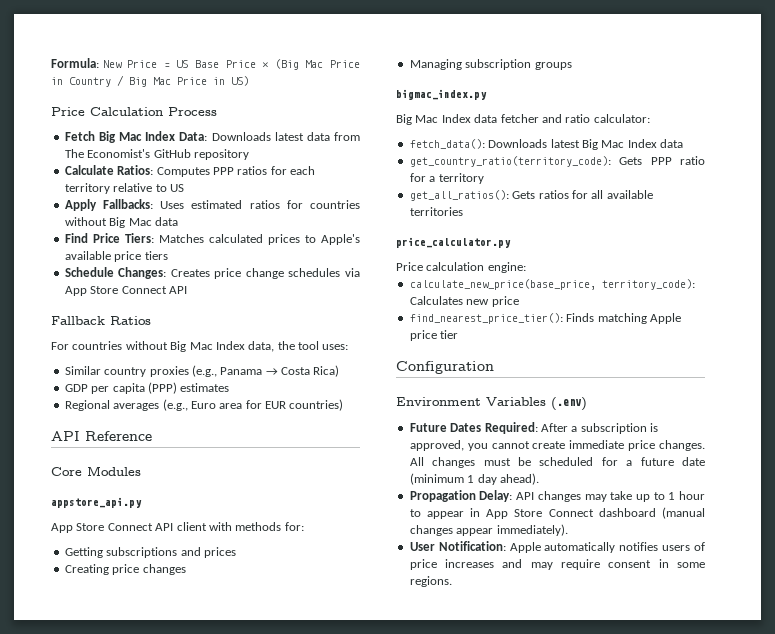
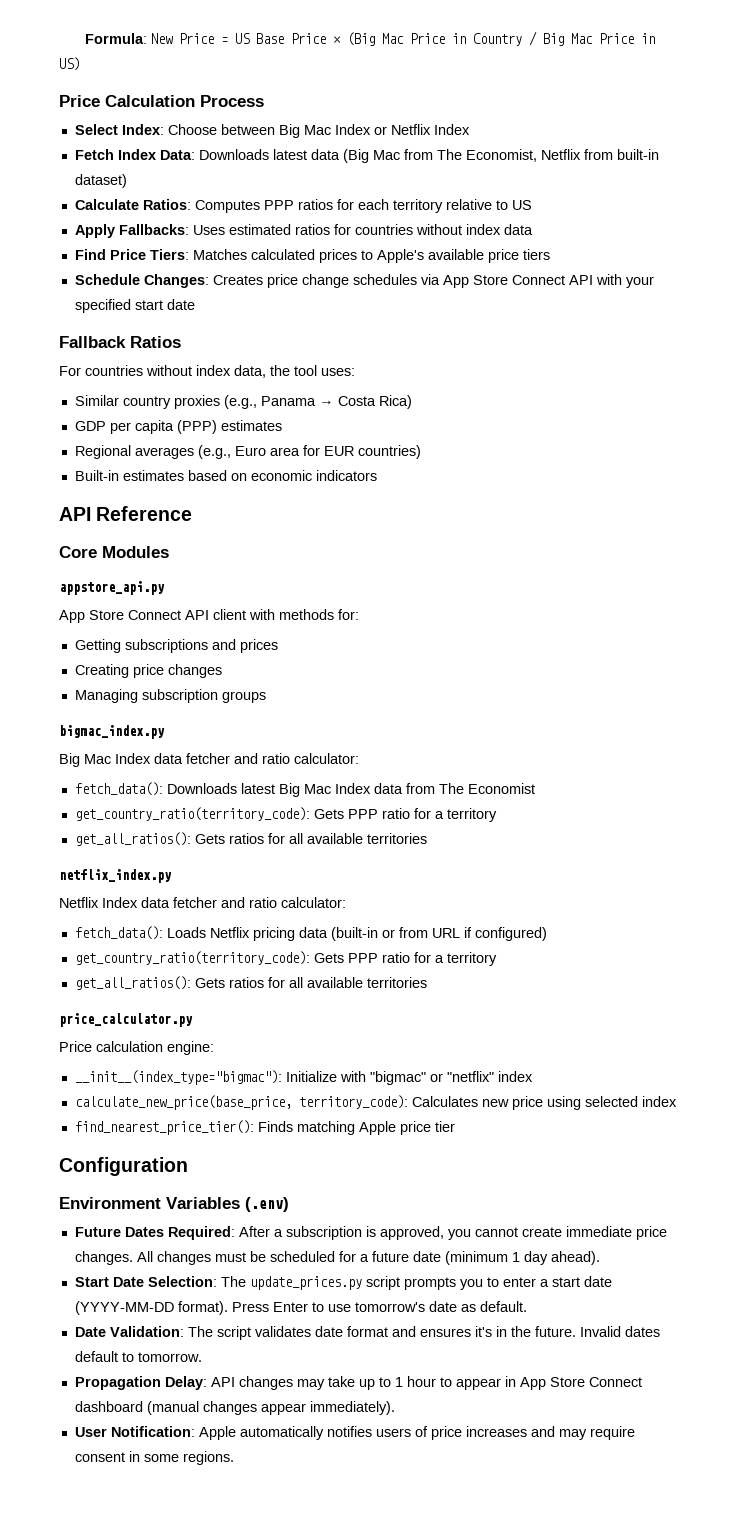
- Fetch Big Mac Index Data: Downloads latest data from The Economist's GitHub repository
+ Select Index: Choose between Big Mac Index or Netflix Index
+ Fetch Index Data: Downloads latest data (Big Mac from The Economist, Netflix from built-in dataset)
- Apply Fallbacks: Uses estimated ratios for countries without Big Mac data
+ Apply Fallbacks: Uses estimated ratios for countries without index data
- Schedule Changes: Creates price change schedules via App Store Connect API
+ Schedule Changes: Creates price change schedules via App Store Connect API with your specified start date
- For countries without Big Mac Index data, the tool uses:
+ For countries without index data, the tool uses:
+ Built-in estimates based on economic indicators
- fetch_data(): Downloads latest Big Mac Index data
+ fetch_data(): Downloads latest Big Mac Index data from The Economist
+ get_country_ratio(territory_code): Gets PPP ratio for a territory
+ get_all_ratios(): Gets ratios for all available territories
+ netflix_index.py
+ Netflix Index data fetcher and ratio calculator:
+ fetch_data(): Loads Netflix pricing data (built-in or from URL if configured)
+ __init__(index_type="bigmac"): Initialize with "bigmac" or "netflix" index
- calculate_new_price(base_price, territory_code): Calculates new price
+ calculate_new_price(base_price, territory_code): Calculates new price using selected index
+ Start Date Selection: The update_prices.py script prompts you to enter a start date (YYYY-MM-DD format). Press Enter to use tomorrow's date as default.
+ Date Validation: The script validates date format and ensures it's in the future. Invalid dates default to tomorrow.

